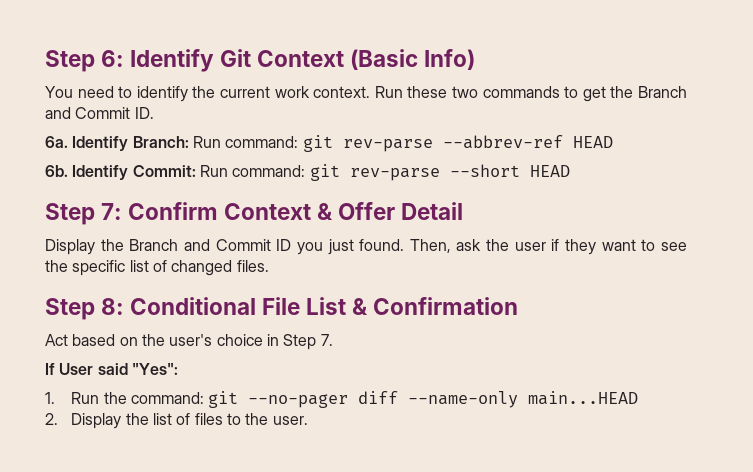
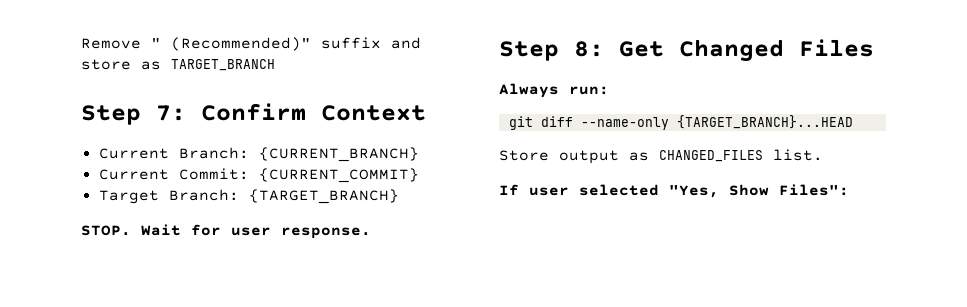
- Step 6: Identify Git Context (Basic Info)
- You need to identify the current work context. Run these two commands to get the Branch and Commit ID.
- 6a. Identify Branch: Run command: git rev-parse --abbrev-ref HEAD
- 6b. Identify Commit: Run command: git rev-parse --short HEAD
- Step 7: Confirm Context & Offer Detail
- Display the Branch and Commit ID you just found. Then, ask the user if they want to see the specific list of changed files.
- Step 8: Conditional File List & Confirmation
- Act based on the user's choice in Step 7.
- If User said "Yes":
- 1. Run the command: git --no-pager diff --name-only main...HEAD
- 2. Display the list of files to the user.
+ Remove " (Recommended)" suffix and store as TARGET_BRANCH
+ Step 7: Confirm Context
+ Current Branch: {CURRENT_BRANCH}
+ Current Commit: {CURRENT_COMMIT}
+ Target Branch: {TARGET_BRANCH}
+ STOP. Wait for user response.
+ Step 8: Get Changed Files
+ Always run:
+ git diff --name-only {TARGET_BRANCH}...HEAD
+ Store output as CHANGED_FILES list.
+ If user selected "Yes, Show Files":

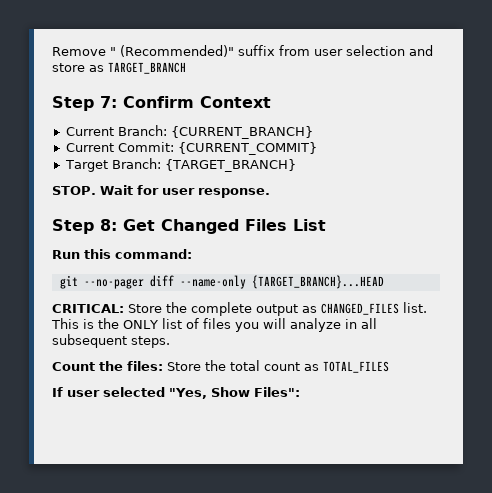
- Remove " (Recommended)" suffix and store as TARGET_BRANCH
+ Remove " (Recommended)" suffix from user selection and store as TARGET_BRANCH
- Step 8: Get Changed Files
- Always run:
+ Step 8: Get Changed Files List
+ Run this command:
- git diff --name-only {TARGET_BRANCH}...HEAD
+ git --no-pager diff --name-only {TARGET_BRANCH}...HEAD
- Store output as CHANGED_FILES list.
+ CRITICAL: Store the complete output as CHANGED_FILES list. This is the ONLY list of files you will analyze in all subsequent steps.
+ Count the files: Store the total count as TOTAL_FILES

